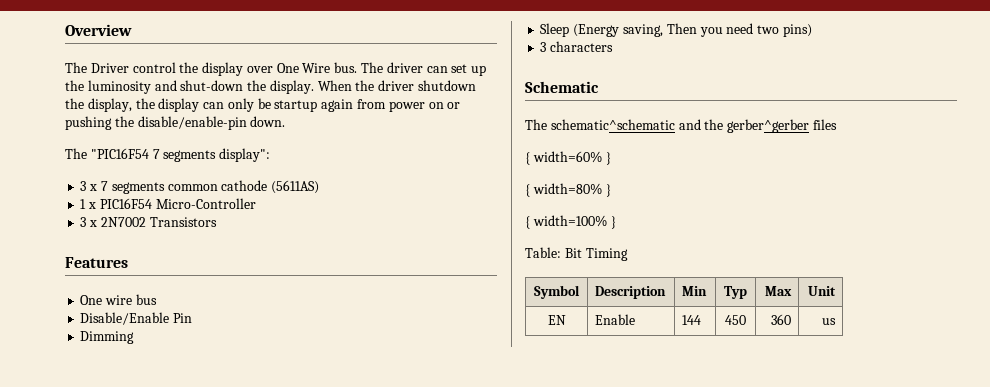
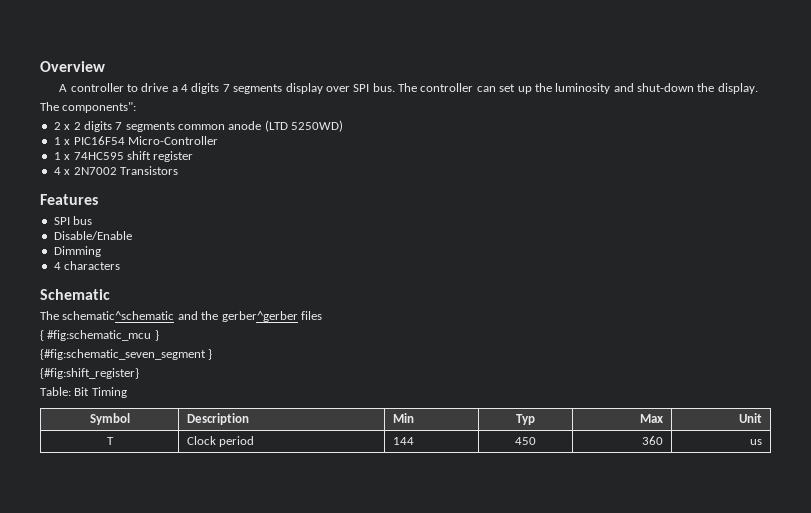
- The Driver control the display over One Wire bus.
+ A controller to drive a 4 digits 7 segments display over SPI bus.
- The driver can set up the luminosity and shut-down the display. When the driver shutdown the display, the display can only be startup again from power on or pushing the disable/enable-pin down.
- The "PIC16F54 7 segments display":
- 3 x 7 segments common cathode (5611AS)
+ The controller can set up the luminosity and shut-down the display.
+ The components":
+ 2 x 2 digits 7 segments common anode (LTD 5250WD)
  1 x PIC16F54 Micro-Controller
- 3 x 2N7002 Transistors
+ 1 x 74HC595 shift register
+ 4 x 2N7002 Transistors
- One wire bus
+ SPI bus
- Disable/Enable Pin
+ Disable/Enable
- Sleep (Energy saving, Then you need two pins)
- 3 characters
+ 4 characters
- { width=60% }
- { width=80% }
- { width=100% }
+ { #fig:schematic_mcu }
+ {#fig:schematic_seven_segment }
+ {#fig:shift_register}
- EN | Enable | 144 | 450 | 360 | us
+ T | Clock period | 144 | 450 | 360 | us

